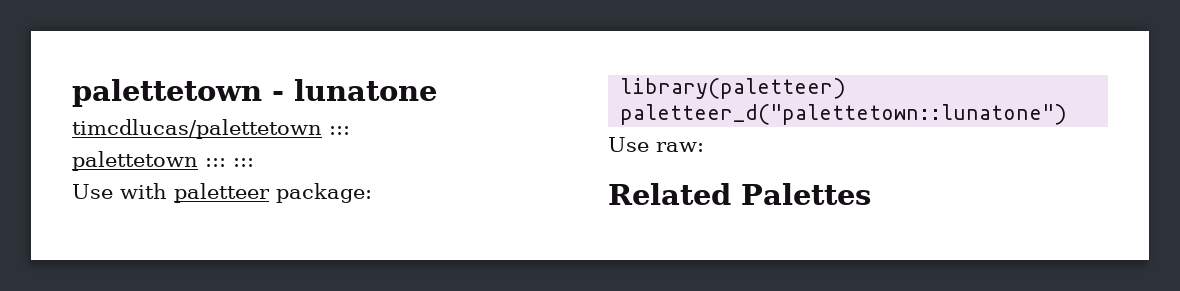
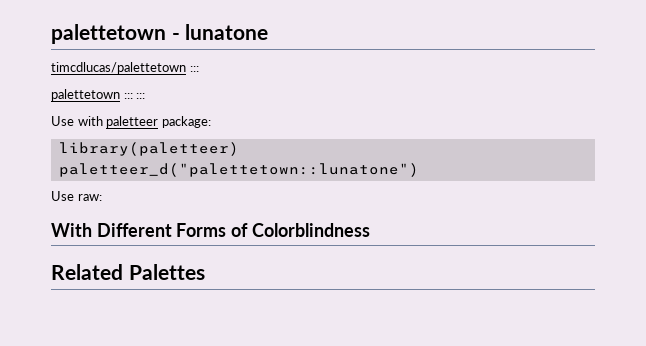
+ With Different Forms of Colorblindness

